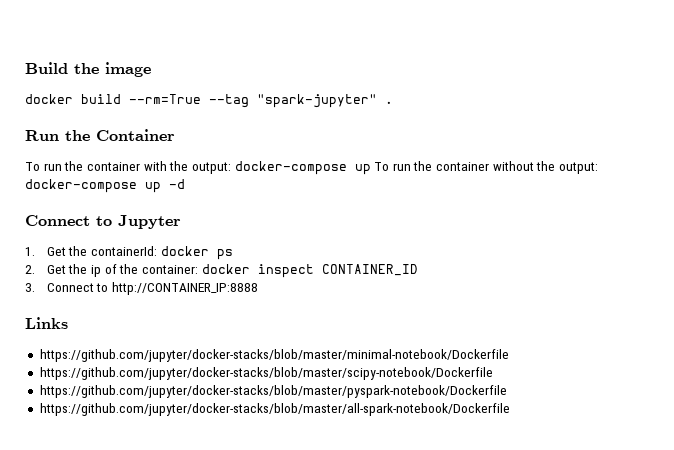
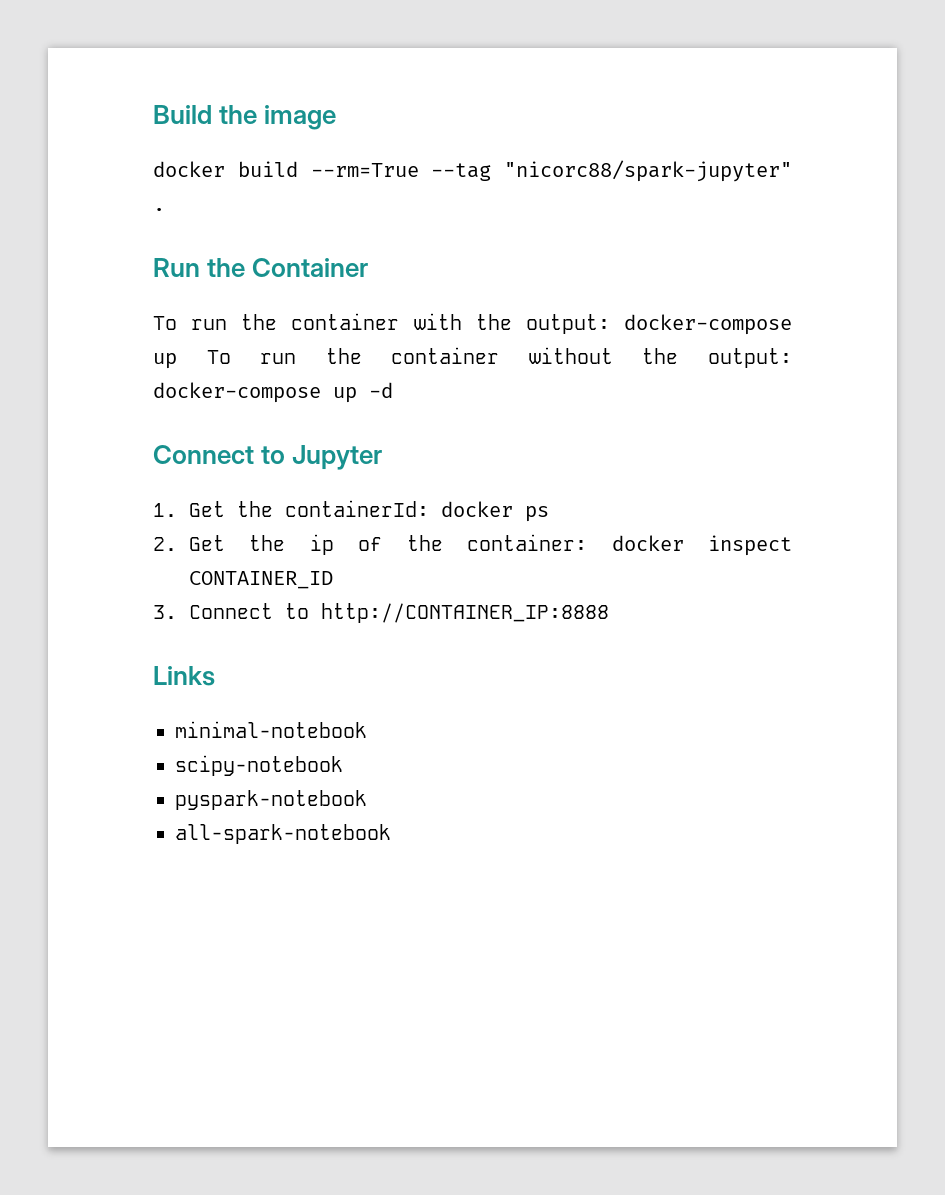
- docker build --rm=True --tag "spark-jupyter" .
+ docker build --rm=True --tag "nicorc88/spark-jupyter" .
- https://github.com/jupyter/docker-stacks/blob/master/minimal-notebook/Dockerfile
- https://github.com/jupyter/docker-stacks/blob/master/scipy-notebook/Dockerfile
- https://github.com/jupyter/docker-stacks/blob/master/pyspark-notebook/Dockerfile
- https://github.com/jupyter/docker-stacks/blob/master/all-spark-notebook/Dockerfile
+ minimal-notebook
+ scipy-notebook
+ pyspark-notebook
+ all-spark-notebook

